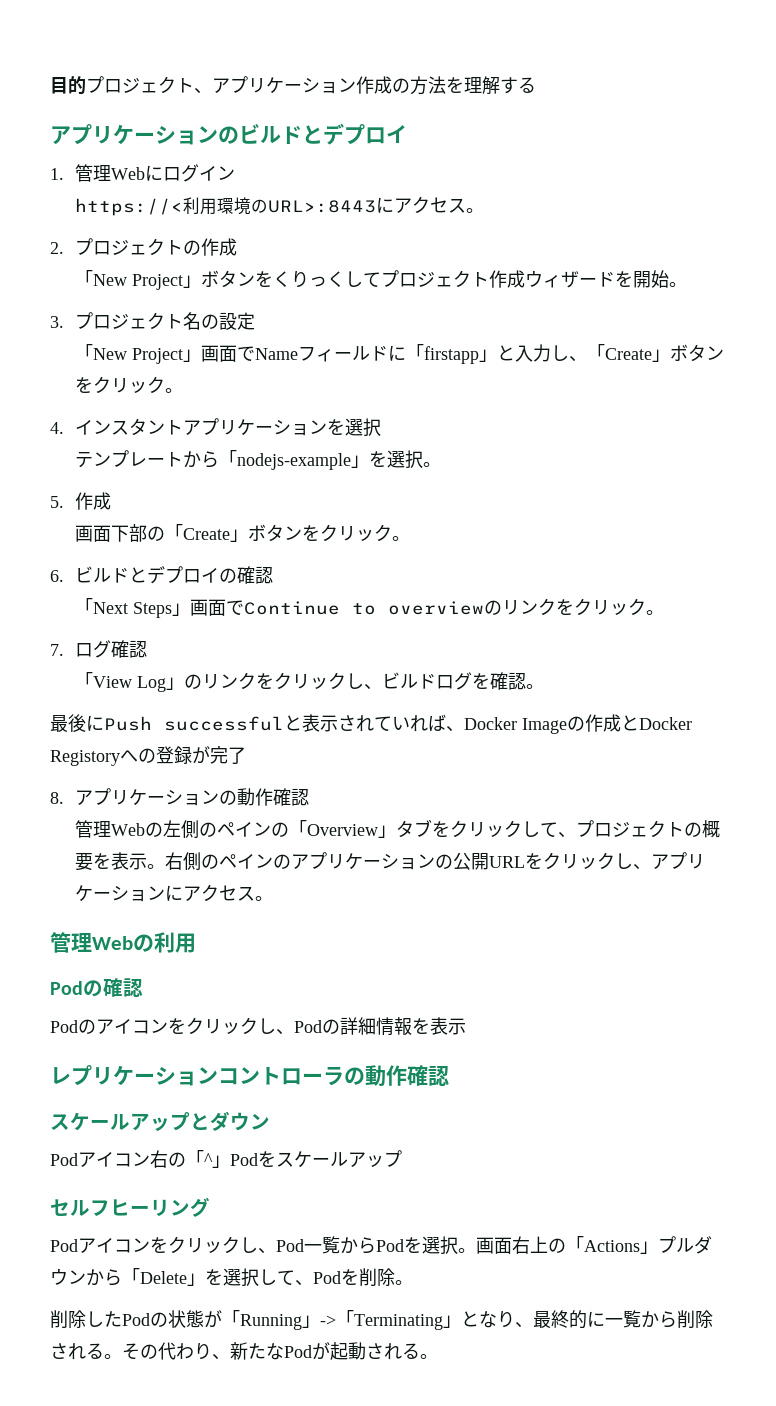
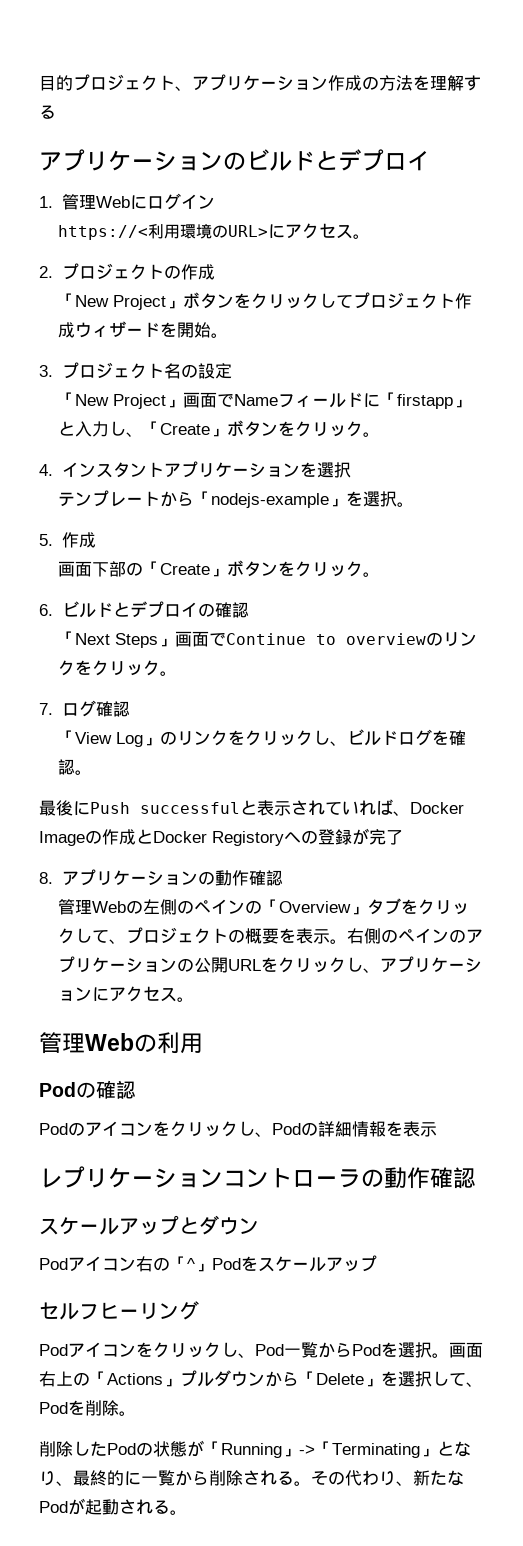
- https://<利用環境のURL>:8443にアクセス。
+ https://<利用環境のURL>にアクセス。
- 「New Project」ボタンをくりっくしてプロジェクト作成ウィザードを開始。
+ 「New Project」ボタンをクリックしてプロジェクト作成ウィザードを開始。

